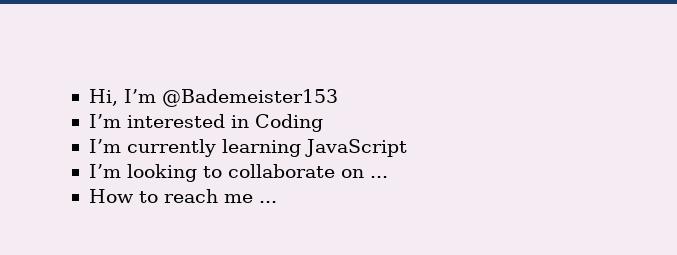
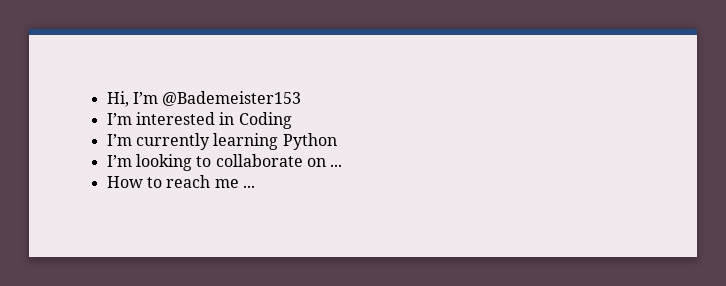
- I’m currently learning JavaScript
+ I’m currently learning Python

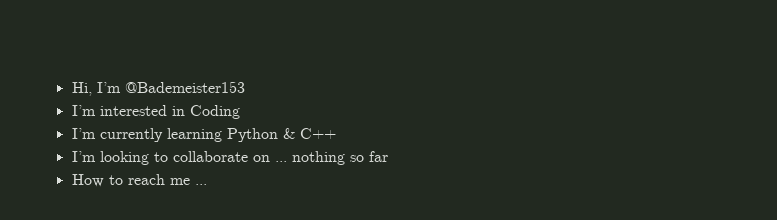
- I’m currently learning Python
+ I’m currently learning Python & C++
- I’m looking to collaborate on ...
+ I’m looking to collaborate on ... nothing so far

